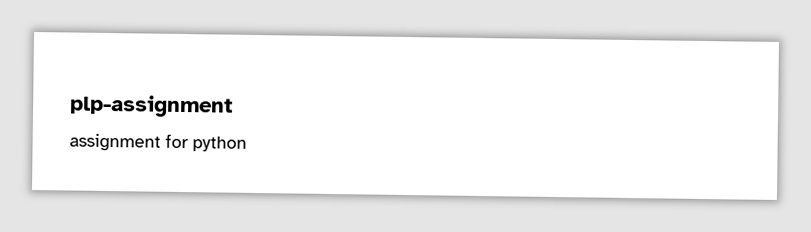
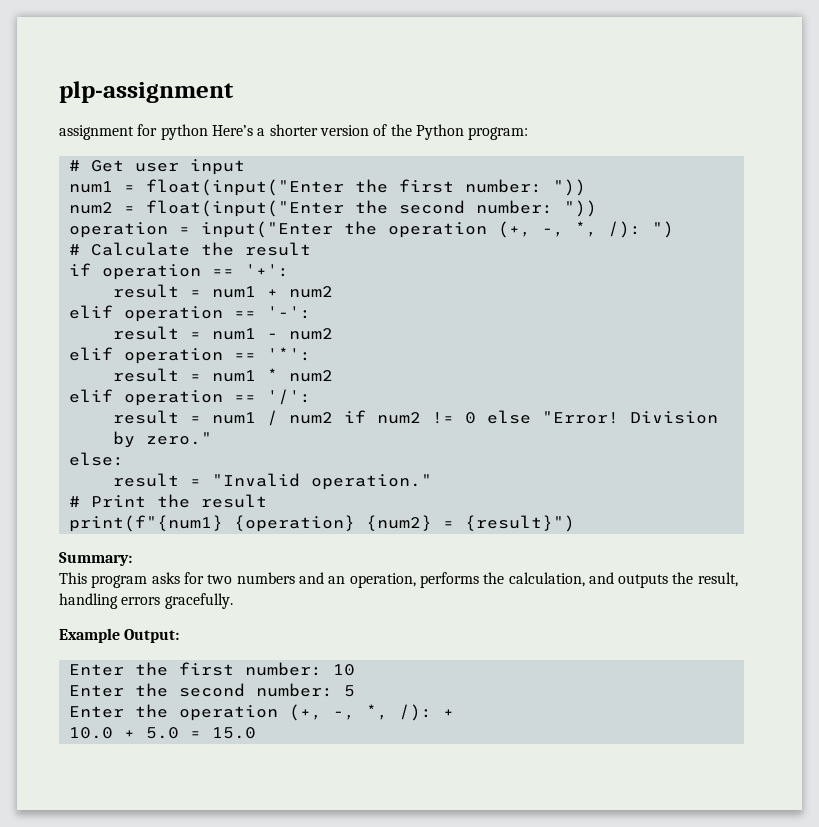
- assignment for python
+ assignment for python Here’s a shorter version of the Python program:
+ # Get user input
+ num1 = float(input("Enter the first number: "))
+ num2 = float(input("Enter the second number: "))
+ operation = input("Enter the operation (+, -, *, /): ")
+ # Calculate the result
+ if operation == '+':
+ result = num1 + num2
+ elif operation == '-':
+ result = num1 - num2
+ elif operation == '*':
+ result = num1 * num2
+ elif operation == '/':
+ result = num1 / num2 if num2 != 0 else "Error! Division by zero."
+ else:
+ result = "Invalid operation."
+ # Print the result
+ print(f"{num1} {operation} {num2} = {result}")
+ Summary:
+ This program asks for two numbers and an operation, performs the calculation, and outputs the result, handling errors gracefully.
+ Example Output:
+ Enter the first number: 10
+ Enter the second number: 5
+ Enter the operation (+, -, *, /): +
+ 10.0 + 5.0 = 15.0

